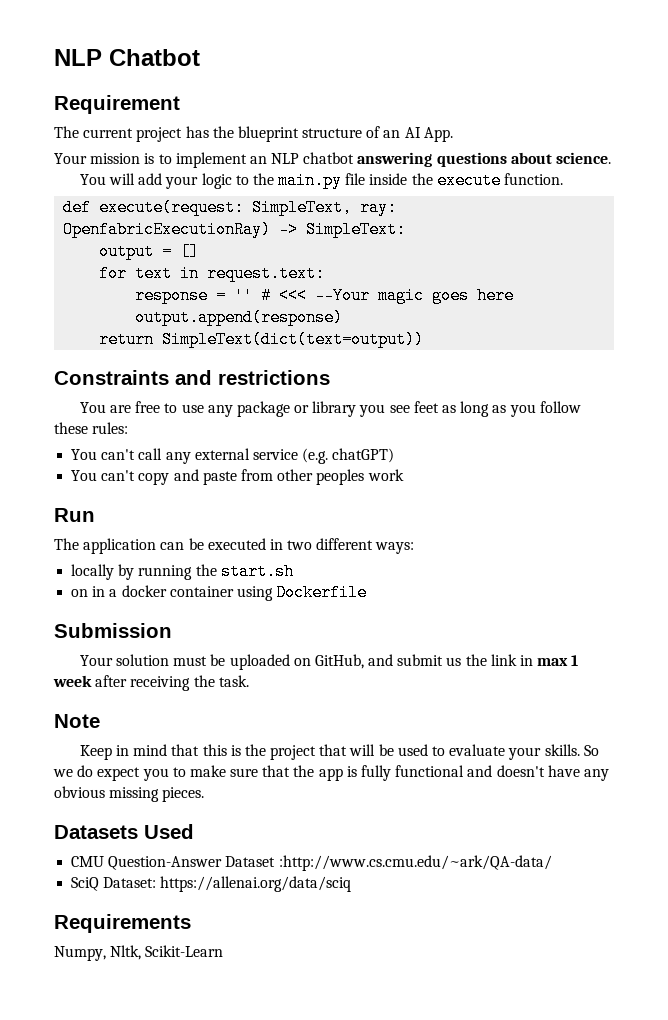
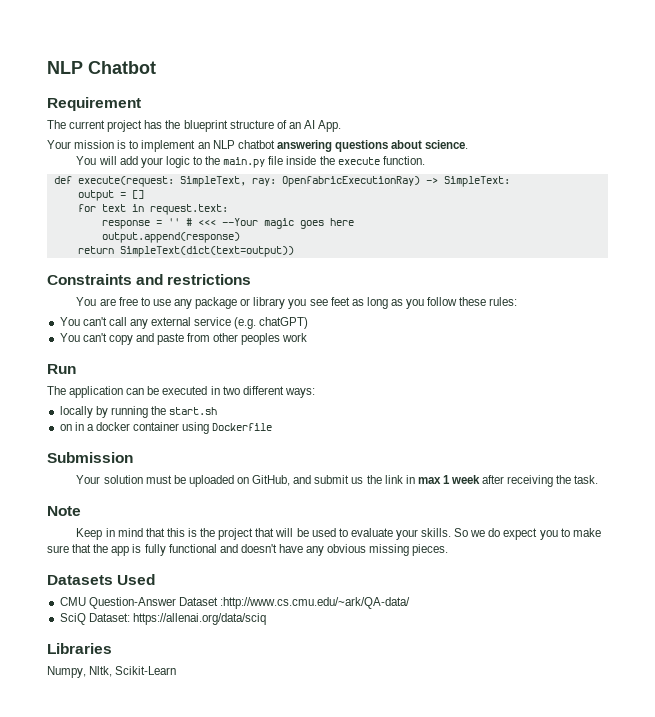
- Requirements
+ Libraries

